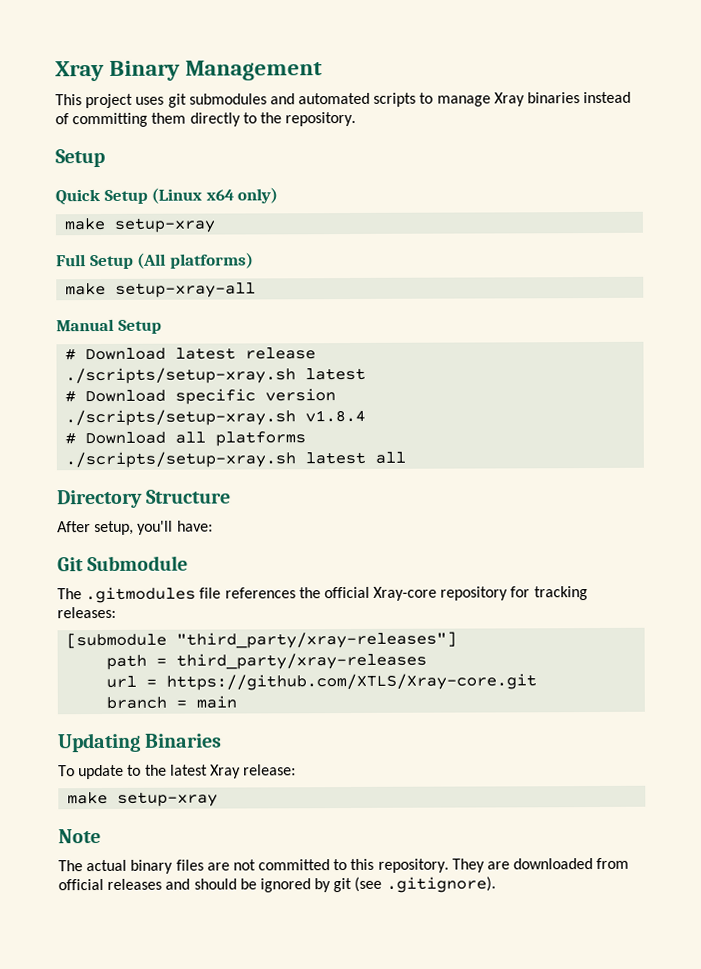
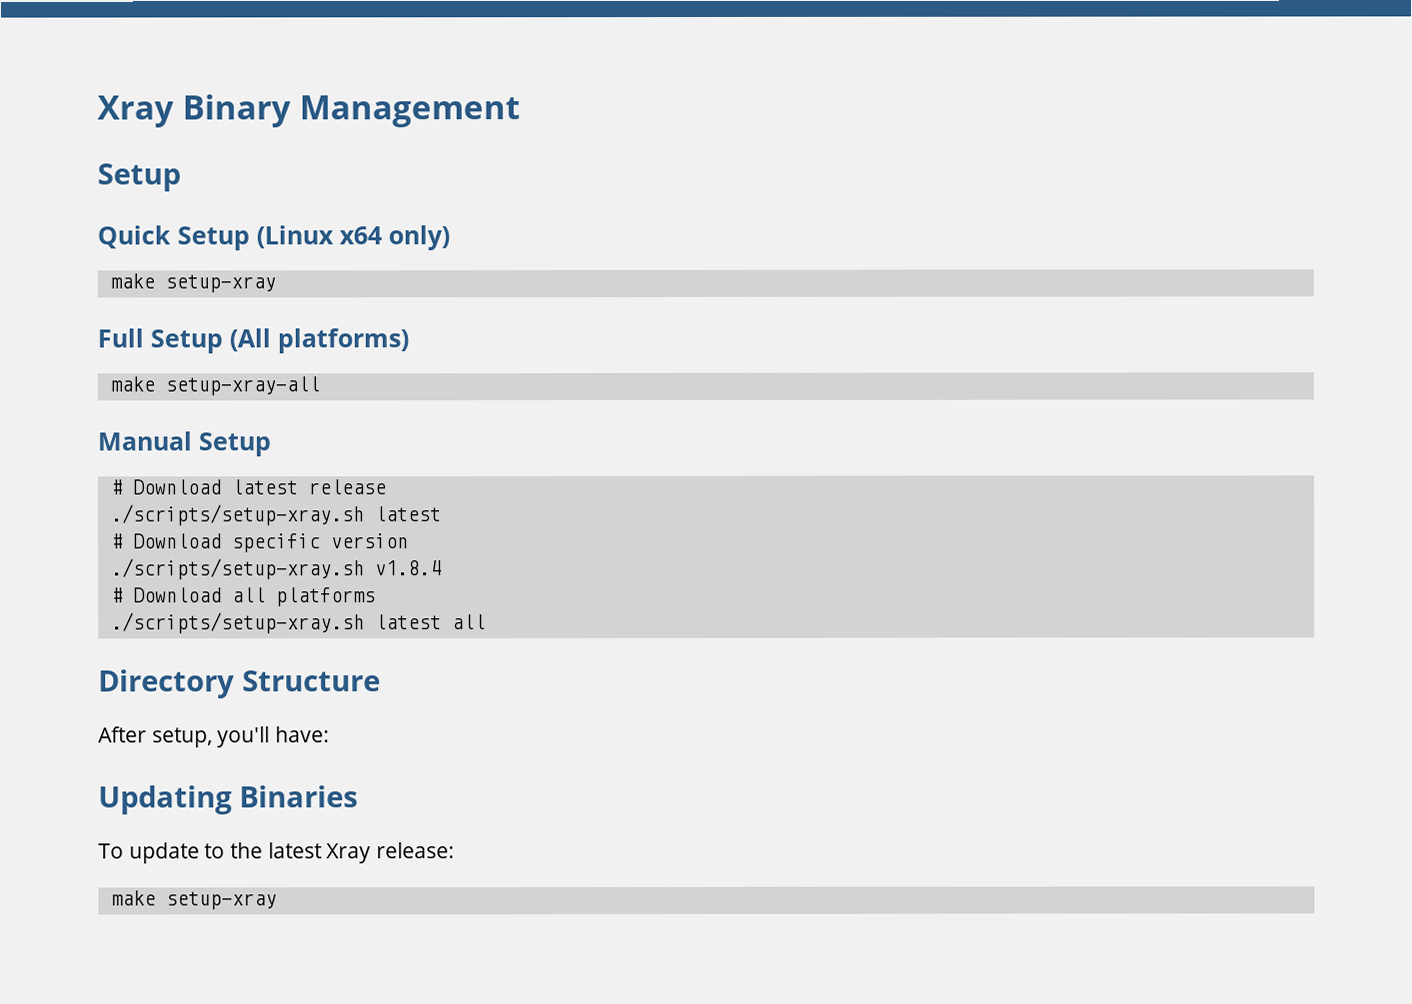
- This project uses git submodules and automated scripts to manage Xray binaries instead of committing them directly to the repository.
- Git Submodule
- The .gitmodules file references the official Xray-core repository for tracking releases:
- [submodule "third_party/xray-releases"]
- path = third_party/xray-releases
- url = https://github.com/XTLS/Xray-core.git
- branch = main
- Note
- The actual binary files are not committed to this repository. They are downloaded from official releases and should be ignored by git (see .gitignore).

